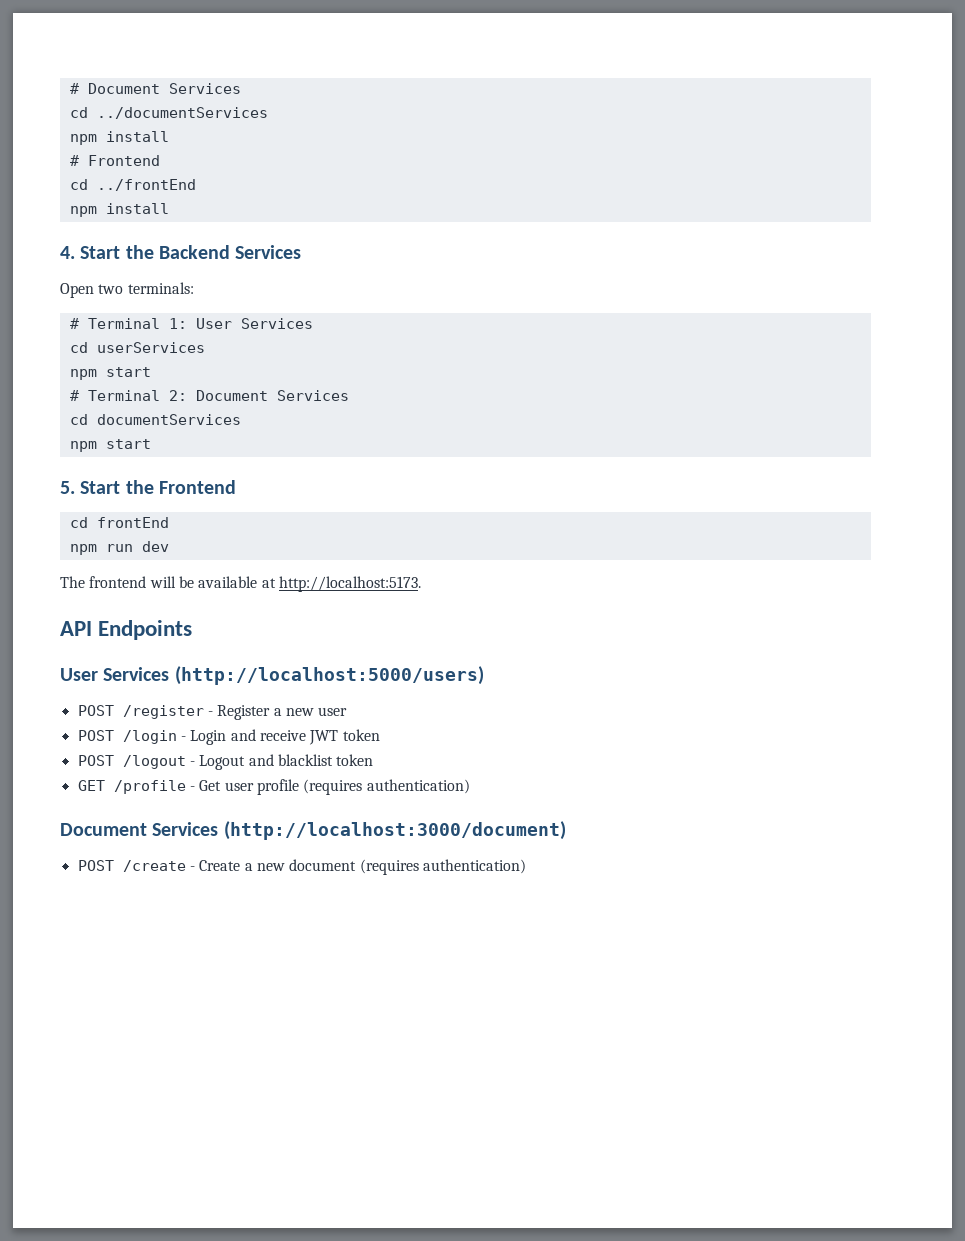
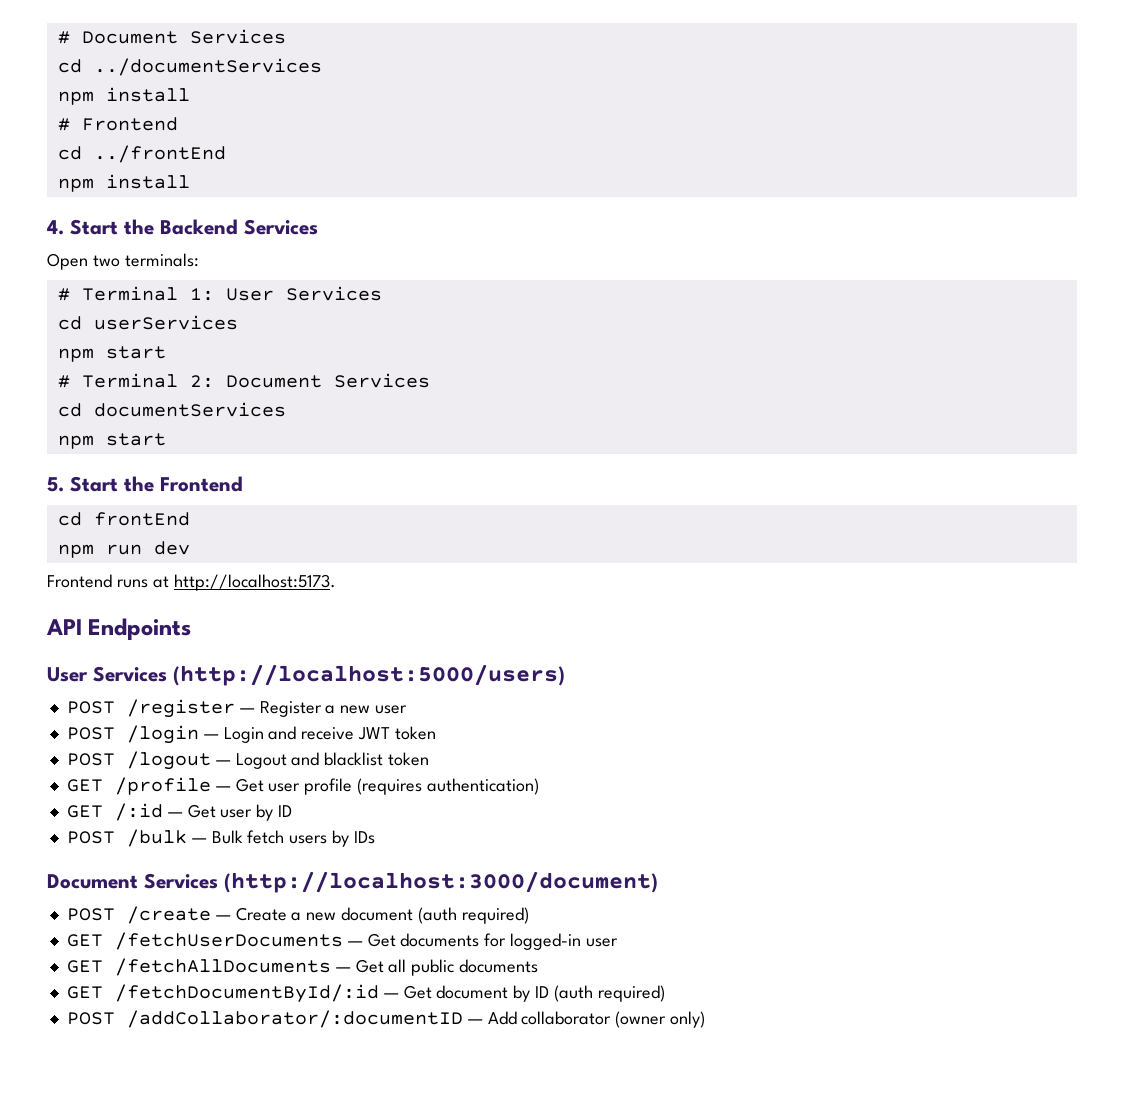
- The frontend will be available at http://localhost:5173.
+ Frontend runs at http://localhost:5173.
- POST /register - Register a new user
+ POST /register — Register a new user
- POST /login - Login and receive JWT token
+ POST /login — Login and receive JWT token
- POST /logout - Logout and blacklist token
+ POST /logout — Logout and blacklist token
- GET /profile - Get user profile (requires authentication)
+ GET /profile — Get user profile (requires authentication)
+ GET /:id — Get user by ID
+ POST /bulk — Bulk fetch users by IDs
- POST /create - Create a new document (requires authentication)
+ POST /create — Create a new document (auth required)
+ GET /fetchUserDocuments — Get documents for logged-in user
+ GET /fetchAllDocuments — Get all public documents
+ GET /fetchDocumentById/:id — Get document by ID (auth required)
+ POST /addCollaborator/:documentID — Add collaborator (owner only)

